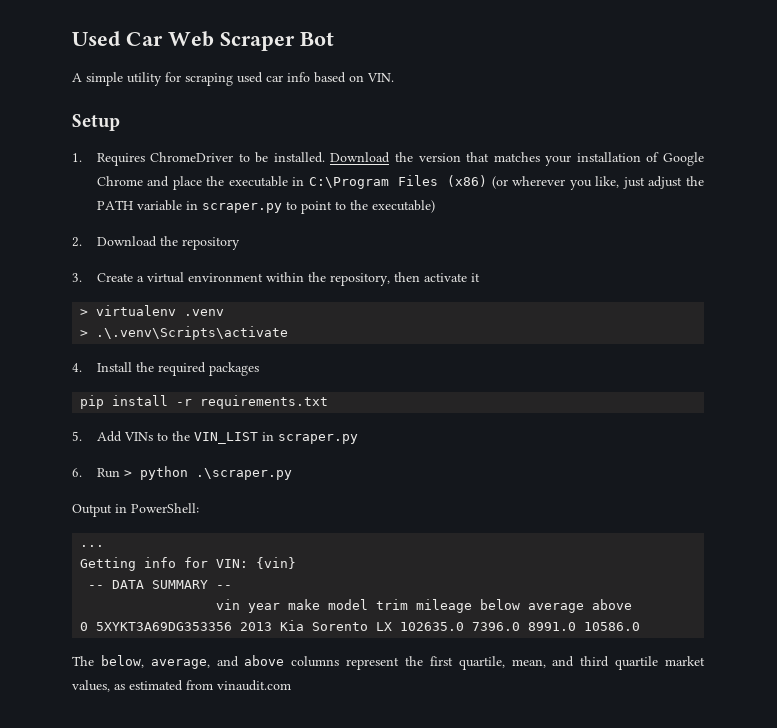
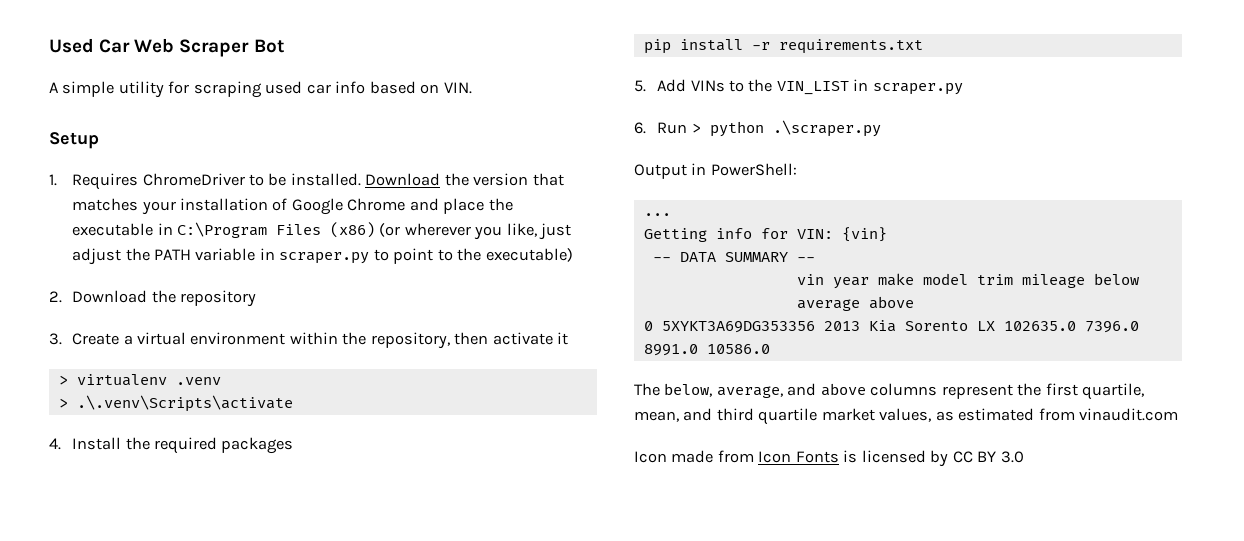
+ Icon made from Icon Fonts is licensed by CC BY 3.0

